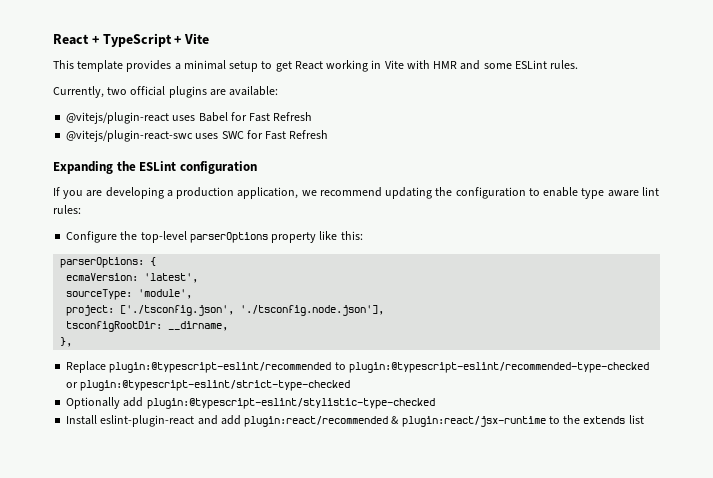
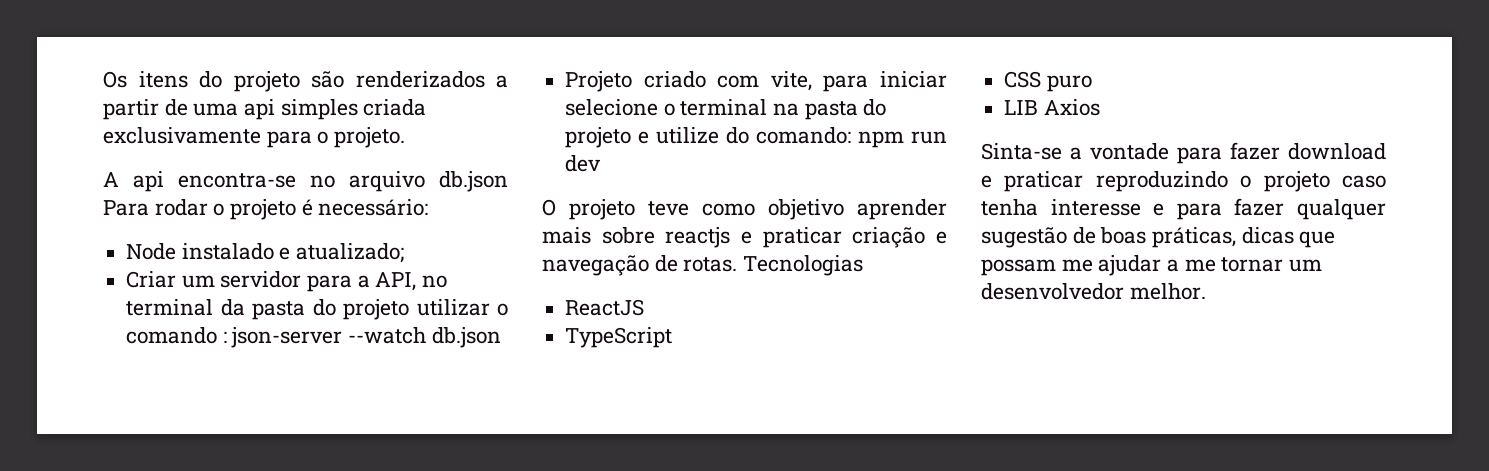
- React + TypeScript + Vite
- This template provides a minimal setup to get React working in Vite with HMR and some ESLint rules.
- Currently, two official plugins are available:
- @vitejs/plugin-react uses Babel for Fast Refresh
- @vitejs/plugin-react-swc uses SWC for Fast Refresh
- Expanding the ESLint configuration
- If you are developing a production application, we recommend updating the configuration to enable type aware lint rules:
- Configure the top-level parserOptions property like this:
- parserOptions: {
- ecmaVersion: 'latest',
- sourceType: 'module',
- project: ['./tsconfig.json', './tsconfig.node.json'],
- tsconfigRootDir: __dirname,
- },
- Replace plugin:@typescript-eslint/recommended to plugin:@typescript-eslint/recommended-type-checked or plugin:@typescript-eslint/strict-type-checked
- Optionally add plugin:@typescript-eslint/stylistic-type-checked
- Install eslint-plugin-react and add plugin:react/recommended & plugin:react/jsx-runtime to the extends list
+ Os itens do projeto são renderizados a partir de uma api simples criada exclusivamente para o projeto.
+ A api encontra-se no arquivo db.json Para rodar o projeto é necessário:
+ Node instalado e atualizado;
+ Criar um servidor para a API, no terminal da pasta do projeto utilizar o comando : json-server --watch db.json
+ Projeto criado com vite, para iniciar selecione o terminal na pasta do projeto e utilize do comando: npm run dev
+ O projeto teve como objetivo aprender mais sobre reactjs e praticar criação e navegação de rotas. Tecnologias
+ ReactJS
+ TypeScript
+ CSS puro
+ LIB Axios
+ Sinta-se a vontade para fazer download e praticar reproduzindo o projeto caso tenha interesse e para fazer qualquer sugestão de boas práticas, dicas que possam me ajudar a me tornar um desenvolvedor melhor.

